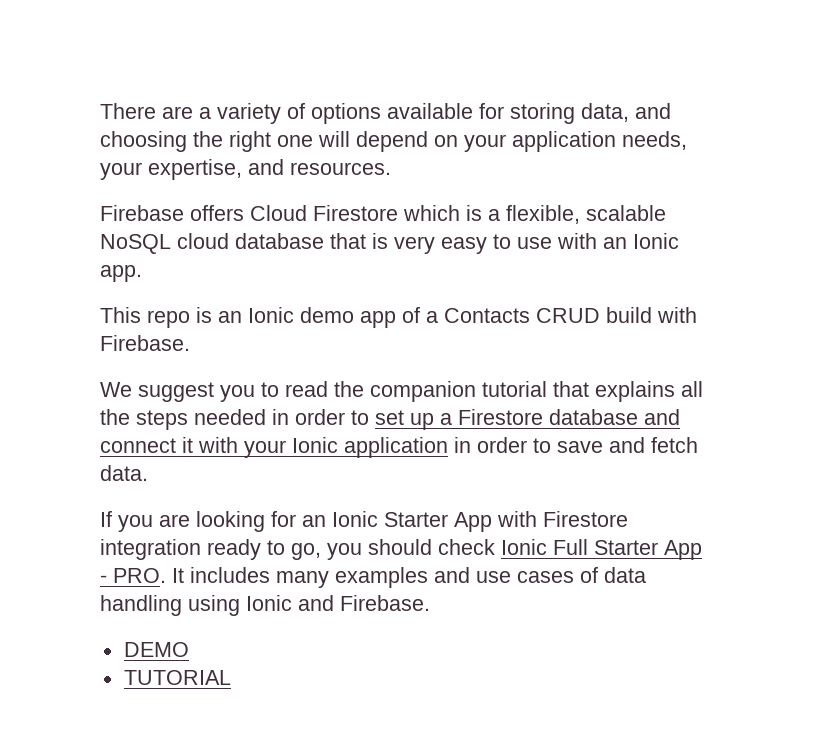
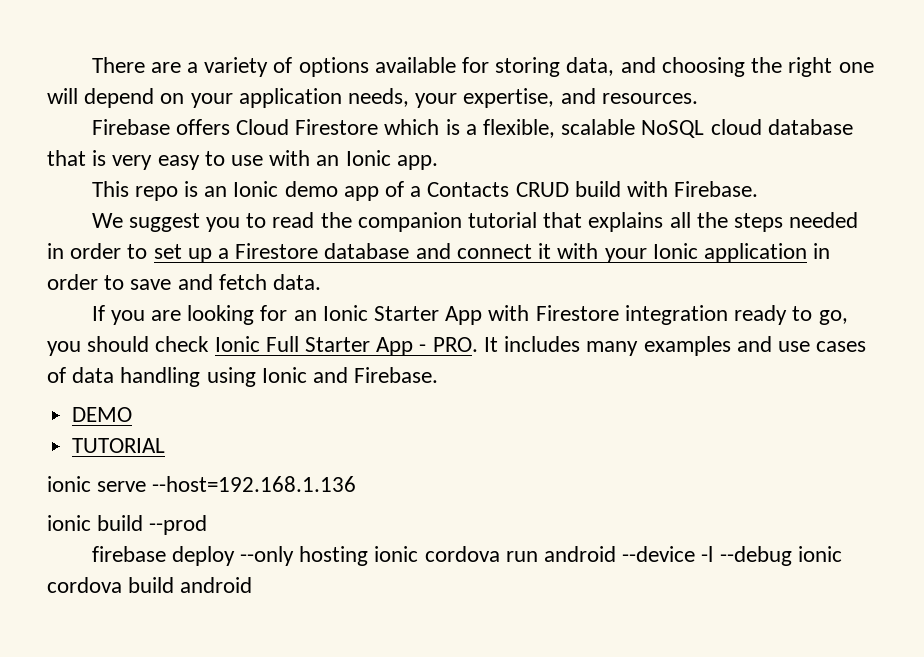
+ ionic serve --host=192.168.1.136
+ ionic build --prod
+ firebase deploy --only hosting ionic cordova run android --device -l --debug ionic cordova build android

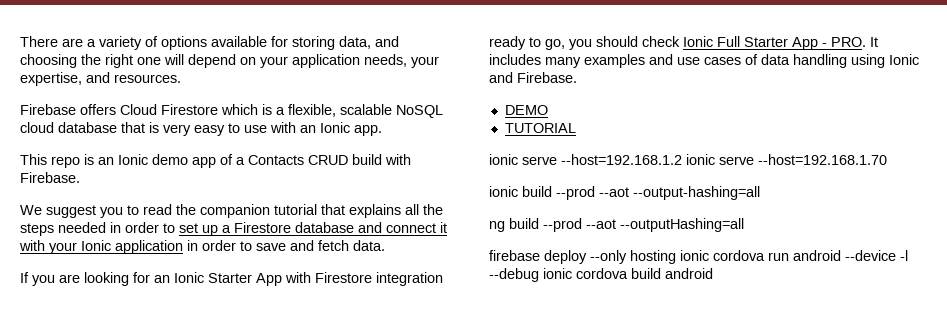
- ionic serve --host=192.168.1.136
+ ionic serve --host=192.168.1.2 ionic serve --host=192.168.1.70
- ionic build --prod
+ ionic build --prod --aot --output-hashing=all
+ ng build --prod --aot --outputHashing=all

